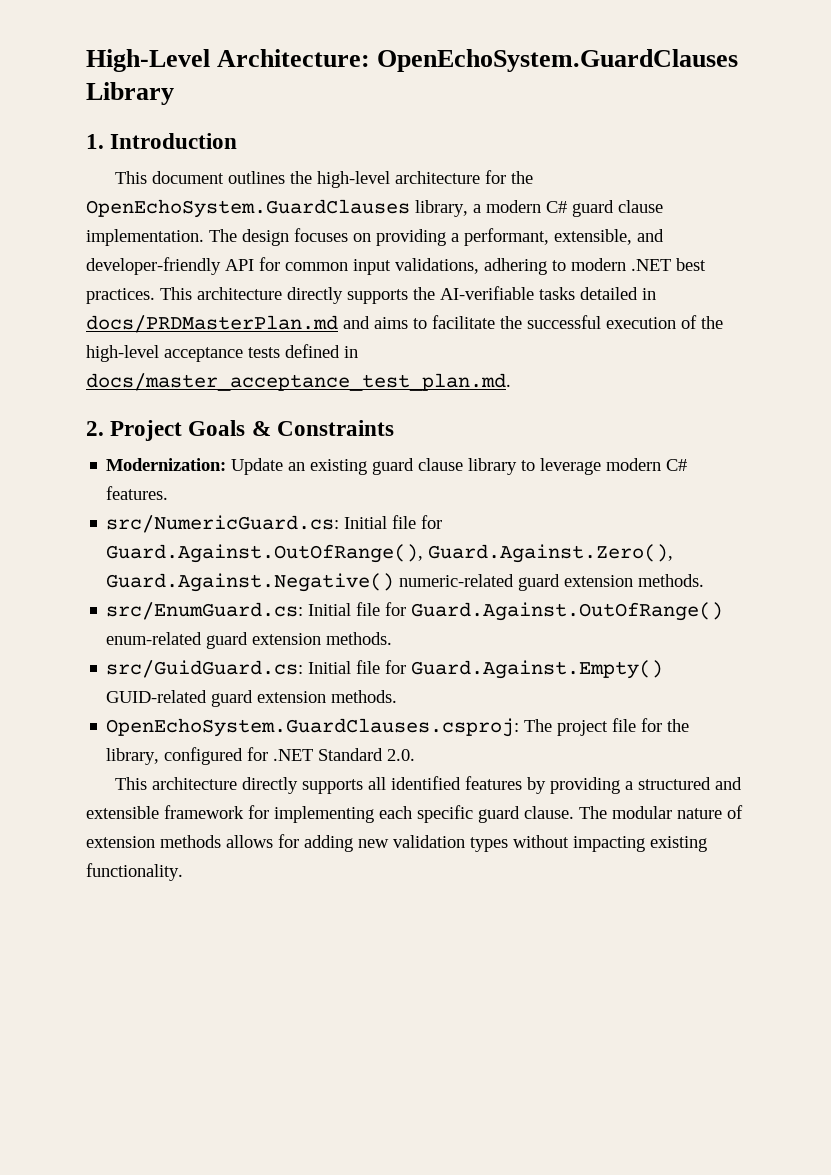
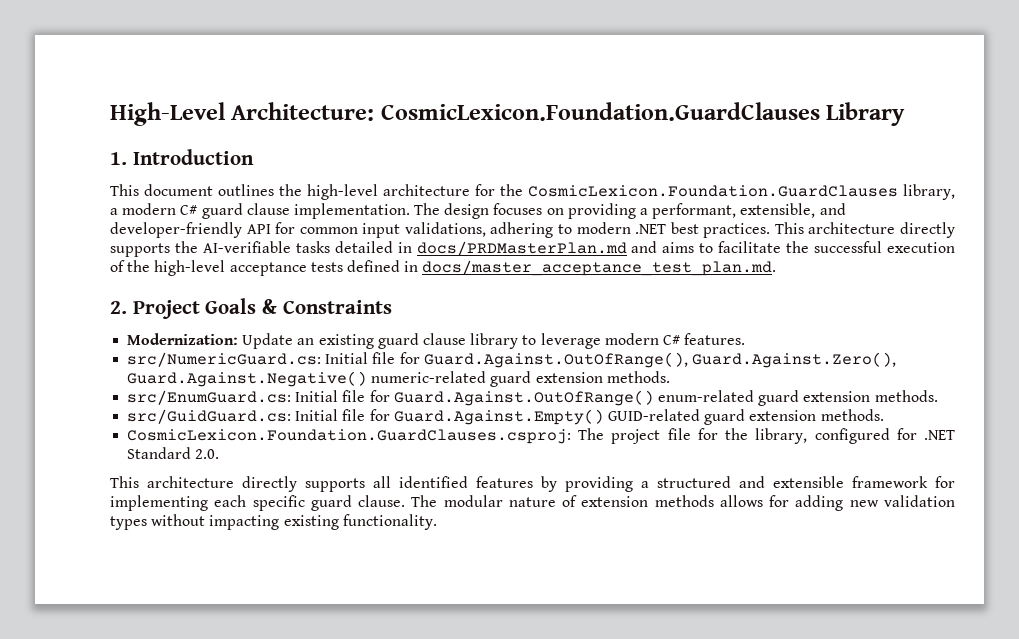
- High-Level Architecture: OpenEchoSystem.GuardClauses Library
+ High-Level Architecture: CosmicLexicon.Foundation.GuardClauses Library
- This document outlines the high-level architecture for the OpenEchoSystem.GuardClauses library, a modern C# guard clause implementation.
+ This document outlines the high-level architecture for the CosmicLexicon.Foundation.GuardClauses library, a modern C# guard clause implementation.
- OpenEchoSystem.GuardClauses.csproj: The project file for the library, configured for .NET Standard 2.0.
+ CosmicLexicon.Foundation.GuardClauses.csproj: The project file for the library, configured for .NET Standard 2.0.

